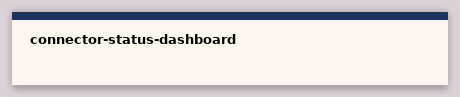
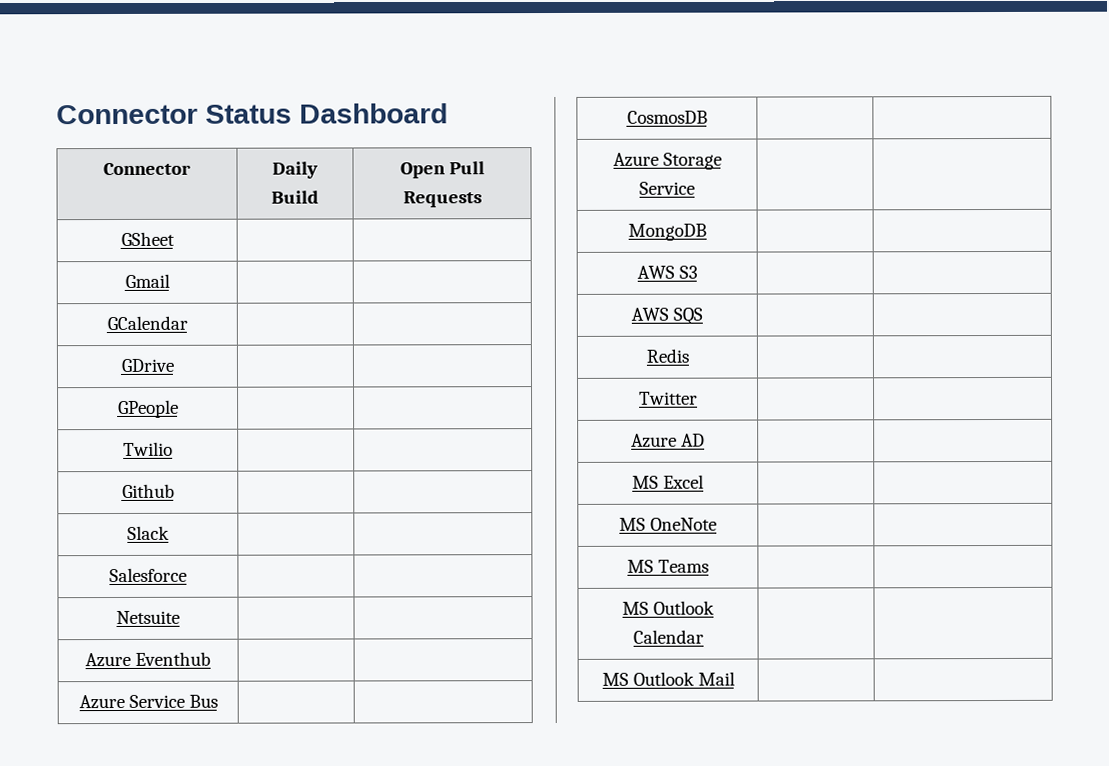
- connector-status-dashboard
+ Connector Status Dashboard
+ Connector | Daily Build | Open Pull Requests
+ GSheet | |
+ Gmail | |
+ GCalendar | |
+ GDrive | |
+ GPeople | |
+ Twilio | |
+ Github | |
+ Slack | |
+ Salesforce | |
+ Netsuite | |
+ Azure Eventhub | |
+ Azure Service Bus | |
+ CosmosDB | |
+ Azure Storage Service | |
+ MongoDB | |
+ AWS S3 | |
+ AWS SQS | |
+ Redis | |
+ Twitter | |
+ Azure AD | |
+ MS Excel | |
+ MS OneNote | |
+ MS Teams | |
+ MS Outlook Calendar | |
+ MS Outlook Mail | |

